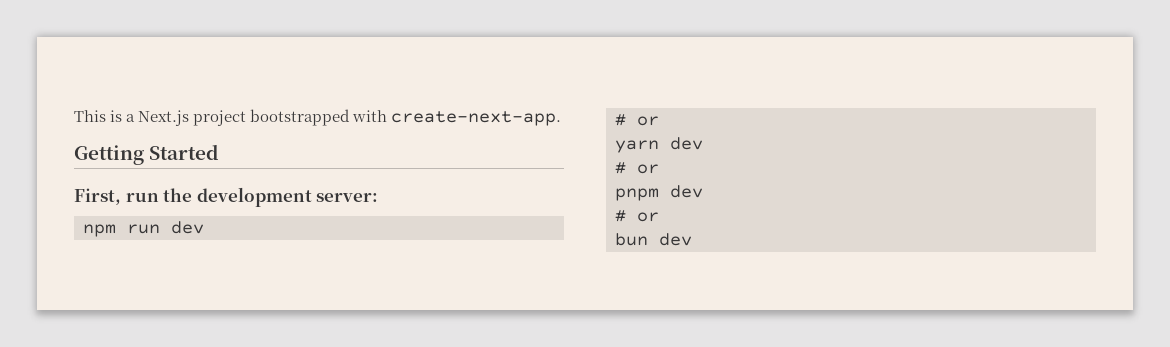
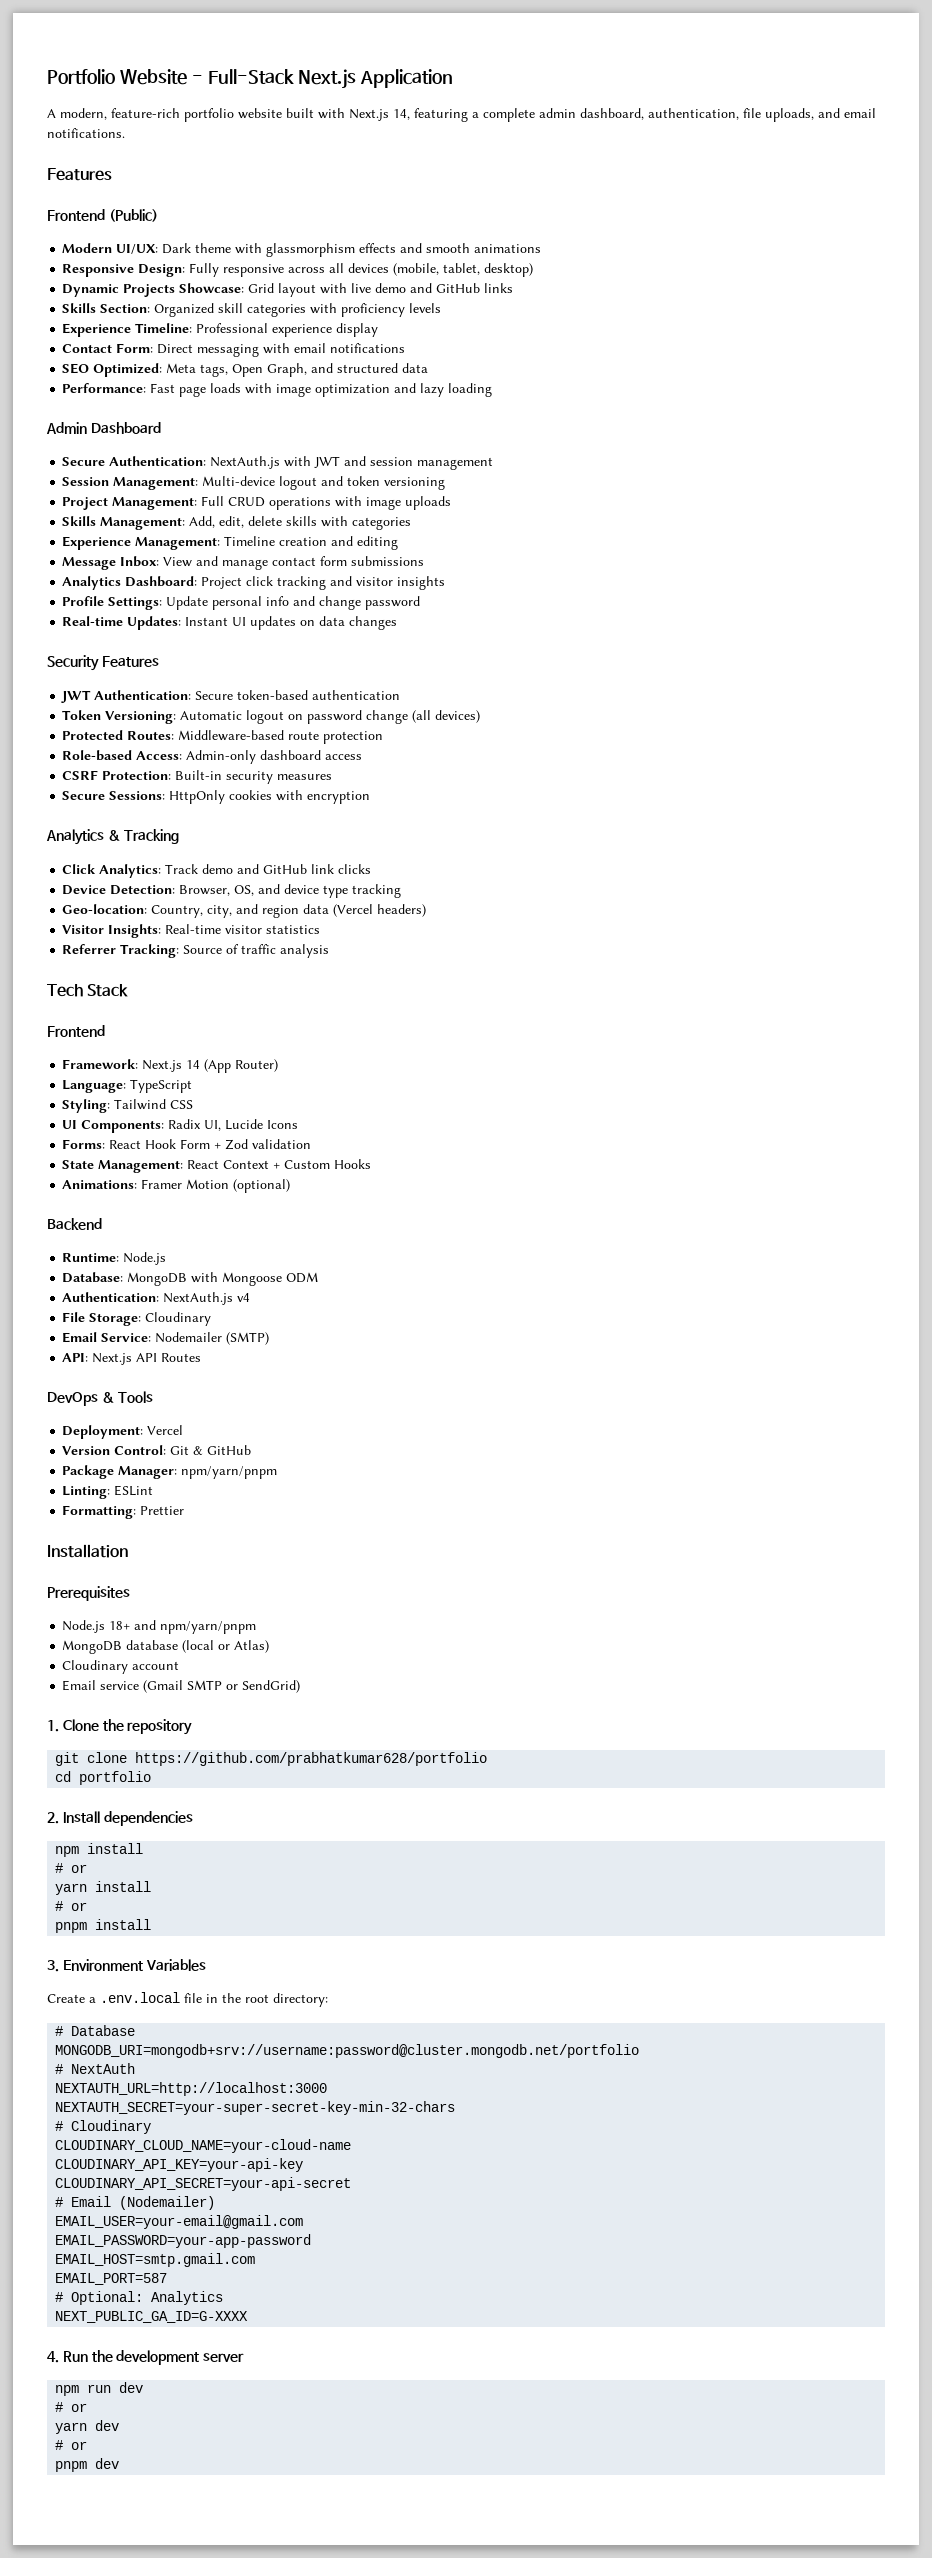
- This is a Next.js project bootstrapped with create-next-app.
- Getting Started
- First, run the development server:
+ Portfolio Website - Full-Stack Next.js Application
+ A modern, feature-rich portfolio website built with Next.js 14, featuring a complete admin dashboard, authentication, file uploads, and email notifications.
+ Features
+ Frontend (Public)
+ Modern UI/UX: Dark theme with glassmorphism effects and smooth animations
+ Responsive Design: Fully responsive across all devices (mobile, tablet, desktop)
+ Dynamic Projects Showcase: Grid layout with live demo and GitHub links
+ Skills Section: Organized skill categories with proficiency levels
+ Experience Timeline: Professional experience display
+ Contact Form: Direct messaging with email notifications
+ SEO Optimized: Meta tags, Open Graph, and structured data
+ Performance: Fast page loads with image optimization and lazy loading
+ Admin Dashboard
+ Secure Authentication: NextAuth.js with JWT and session management
+ Session Management: Multi-device logout and token versioning
+ Project Management: Full CRUD operations with image uploads
+ Skills Management: Add, edit, delete skills with categories
+ Experience Management: Timeline creation and editing
+ Message Inbox: View and manage contact form submissions
+ Analytics Dashboard: Project click tracking and visitor insights
+ Profile Settings: Update personal info and change password
+ Real-time Updates: Instant UI updates on data changes
+ Security Features
+ JWT Authentication: Secure token-based authentication
+ Token Versioning: Automatic logout on password change (all devices)
+ Protected Routes: Middleware-based route protection
+ Role-based Access: Admin-only dashboard access
+ CSRF Protection: Built-in security measures
+ Secure Sessions: HttpOnly cookies with encryption
+ Analytics & Tracking
+ Click Analytics: Track demo and GitHub link clicks
+ Device Detection: Browser, OS, and device type tracking
+ Geo-location: Country, city, and region data (Vercel headers)
+ Visitor Insights: Real-time visitor statistics
+ Referrer Tracking: Source of traffic analysis
+ Tech Stack
+ Frontend
+ Framework: Next.js 14 (App Router)
+ Language: TypeScript
+ Styling: Tailwind CSS
+ UI Components: Radix UI, Lucide Icons
+ Forms: React Hook Form + Zod validation
+ State Management: React Context + Custom Hooks
+ Animations: Framer Motion (optional)
+ Backend
+ Runtime: Node.js
+ Database: MongoDB with Mongoose ODM
+ Authentication: NextAuth.js v4
+ File Storage: Cloudinary
+ Email Service: Nodemailer (SMTP)
+ API: Next.js API Routes
+ DevOps & Tools
+ Deployment: Vercel
+ Version Control: Git & GitHub
+ Package Manager: npm/yarn/pnpm
+ Linting: ESLint
+ Formatting: Prettier
+ Installation
+ Prerequisites
+ Node.js 18+ and npm/yarn/pnpm
+ MongoDB database (local or Atlas)
+ Cloudinary account
+ Email service (Gmail SMTP or SendGrid)
+ 1. Clone the repository
+ git clone https://github.com/prabhatkumar628/portfolio
+ cd portfolio
+ 2. Install dependencies
+ npm install
+ # or
+ yarn install
+ # or
+ pnpm install
+ 3. Environment Variables
+ Create a .env.local file in the root directory:
+ # Database
+ MONGODB_URI=mongodb+srv://username:password@cluster.mongodb.net/portfolio
+ # NextAuth
+ NEXTAUTH_URL=http://localhost:3000
+ NEXTAUTH_SECRET=your-super-secret-key-min-32-chars
+ # Cloudinary
+ CLOUDINARY_CLOUD_NAME=your-cloud-name
+ CLOUDINARY_API_KEY=your-api-key
+ CLOUDINARY_API_SECRET=your-api-secret
+ # Email (Nodemailer)
+ EMAIL_USER=your-email@gmail.com
+ EMAIL_PASSWORD=your-app-password
+ EMAIL_HOST=smtp.gmail.com
+ EMAIL_PORT=587
+ # Optional: Analytics
+ NEXT_PUBLIC_GA_ID=G-XXXX
+ 4. Run the development server
  pnpm dev
- # or
- bun dev

